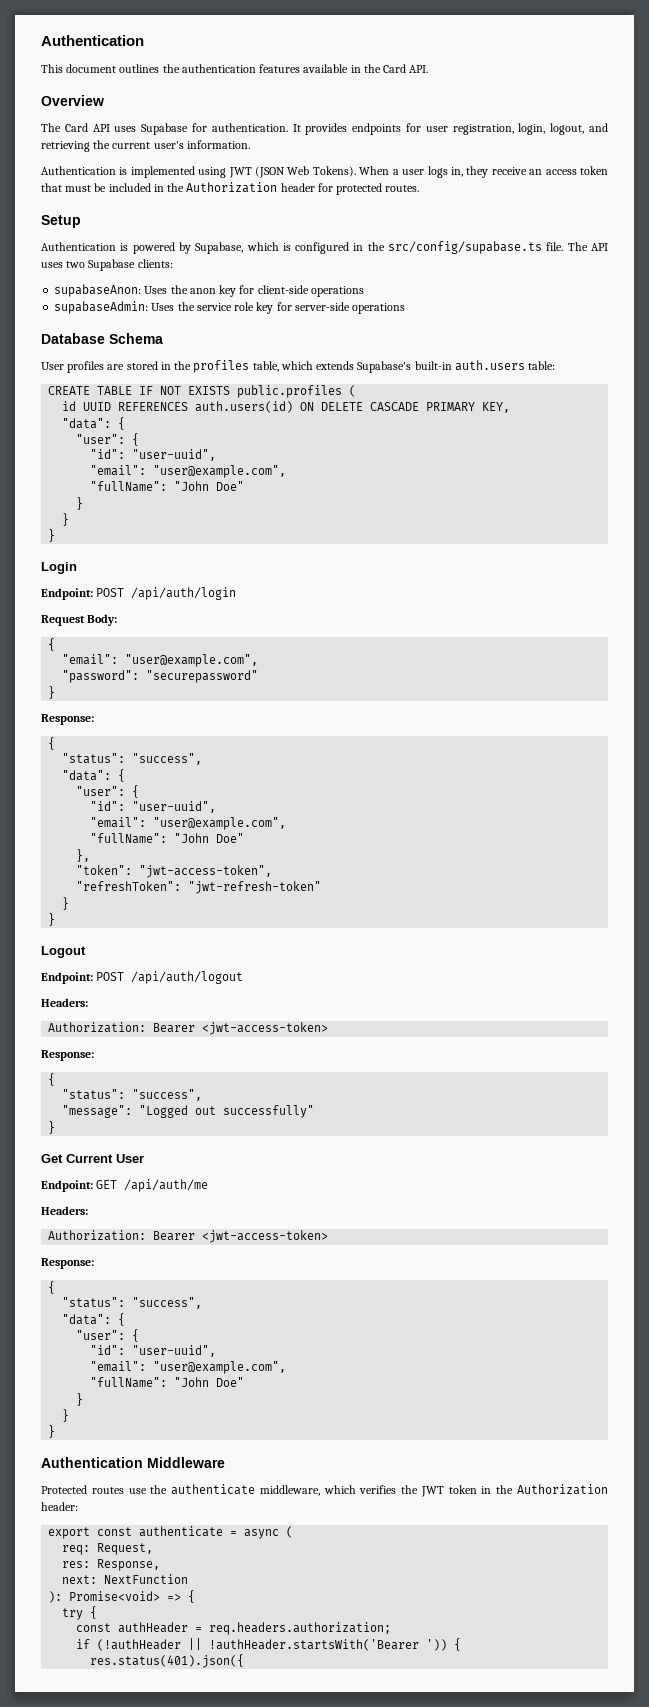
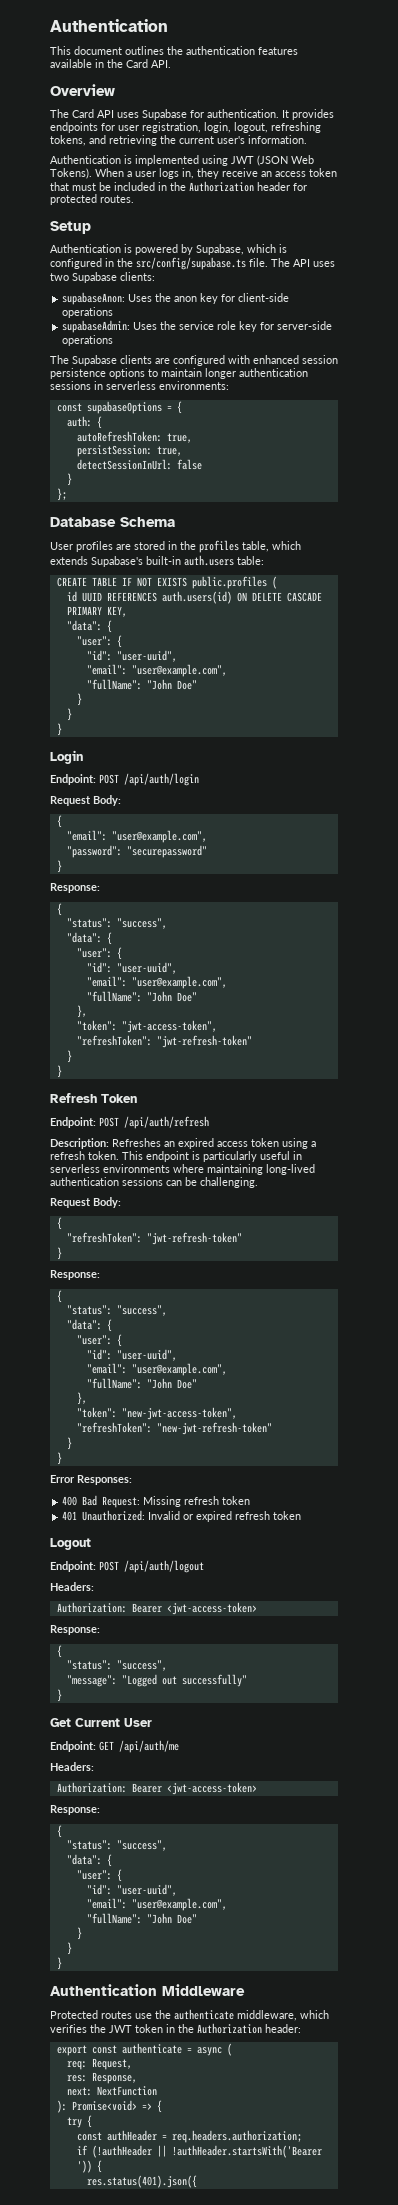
- It provides endpoints for user registration, login, logout, and retrieving the current user's information.
+ It provides endpoints for user registration, login, logout, refreshing tokens, and retrieving the current user's information.
+ The Supabase clients are configured with enhanced session persistence options to maintain longer authentication sessions in serverless environments:
+ const supabaseOptions = {
+ auth: {
+ autoRefreshToken: true,
+ persistSession: true,
+ detectSessionInUrl: false
+ }
+ };
+ Refresh Token
+ Endpoint: POST /api/auth/refresh
+ Description: Refreshes an expired access token using a refresh token. This endpoint is particularly useful in serverless environments where maintaining long-lived authentication sessions can be challenging.
+ Request Body:
+ {
+ "refreshToken": "jwt-refresh-token"
+ }
+ Response:
+ {
+ "status": "success",
+ "data": {
+ "user": {
+ "id": "user-uuid",
+ "email": "user@example.com",
+ "fullName": "John Doe"
+ },
+ "token": "new-jwt-access-token",
+ "refreshToken": "new-jwt-refresh-token"
+ }
+ }
+ Error Responses:
+ 400 Bad Request: Missing refresh token
+ 401 Unauthorized: Invalid or expired refresh token

